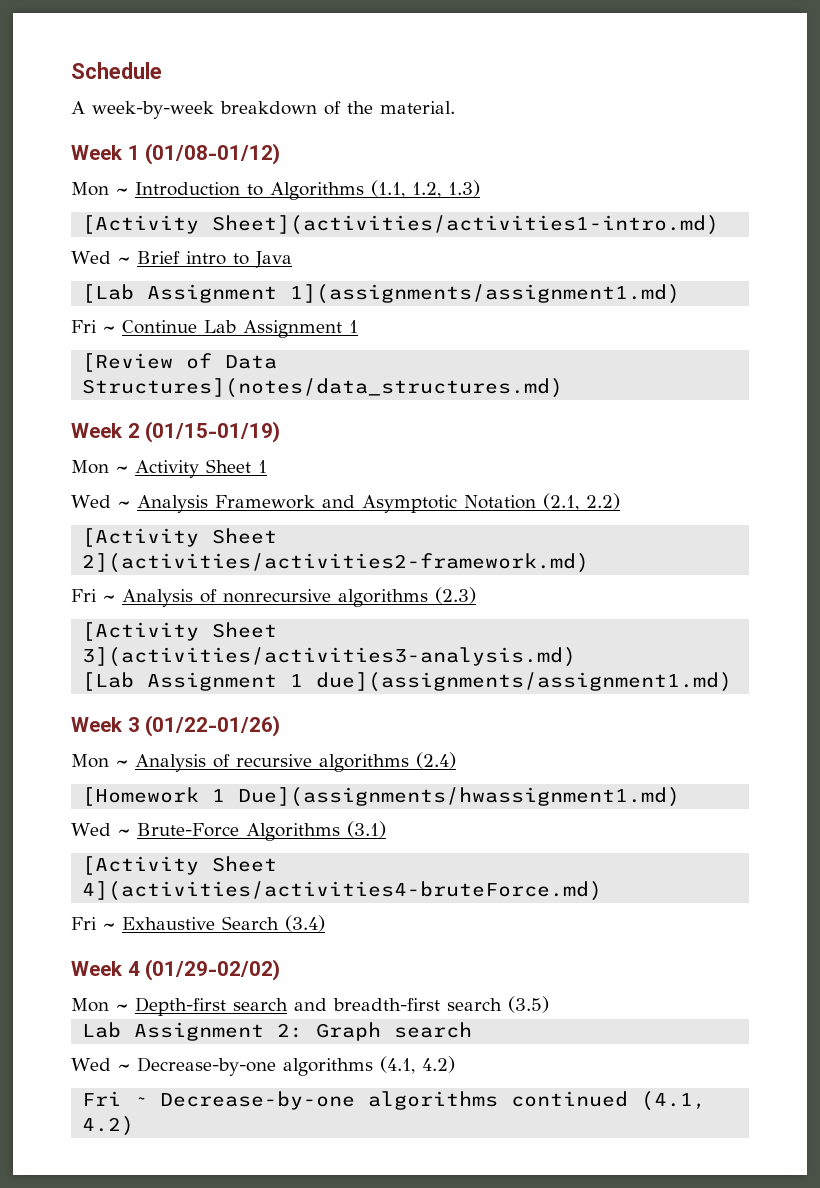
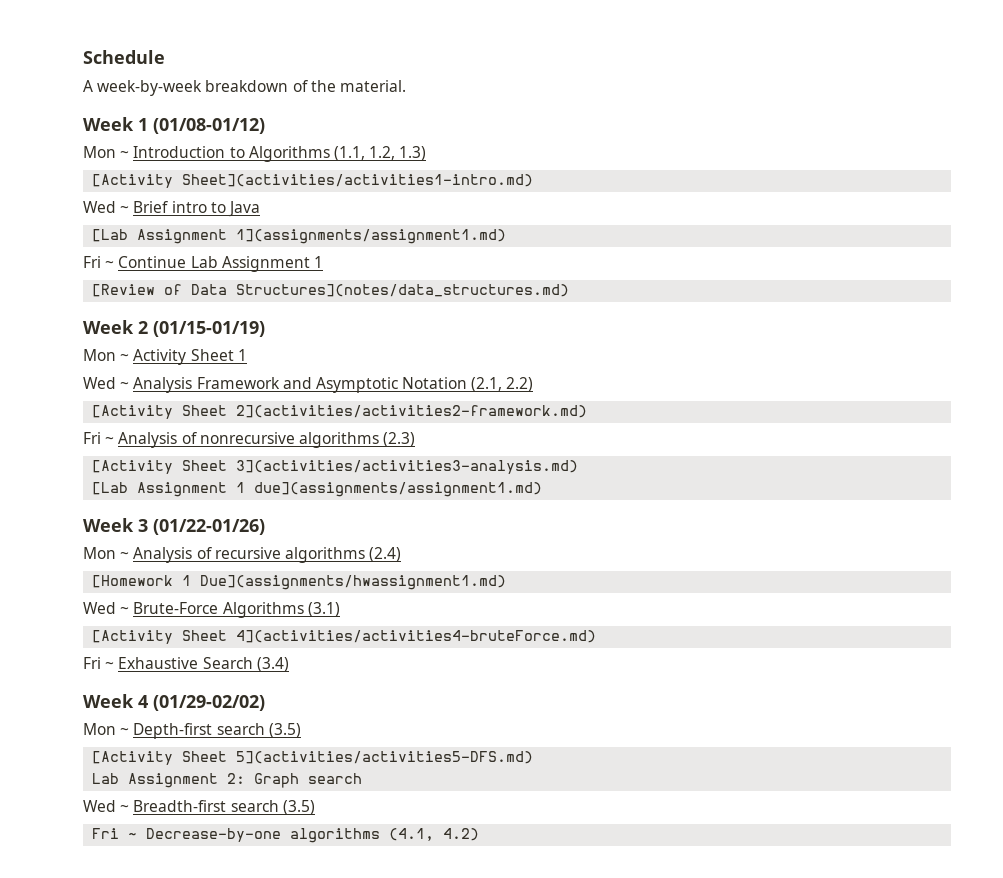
- Mon ~ Depth-first search and breadth-first search (3.5)
+ Mon ~ Depth-first search (3.5)
+ [Activity Sheet 5](activities/activities5-DFS.md)
- Wed ~ Decrease-by-one algorithms (4.1, 4.2)
+ Wed ~ Breadth-first search (3.5)
- Fri ~ Decrease-by-one algorithms continued (4.1, 4.2)
+ Fri ~ Decrease-by-one algorithms (4.1, 4.2)

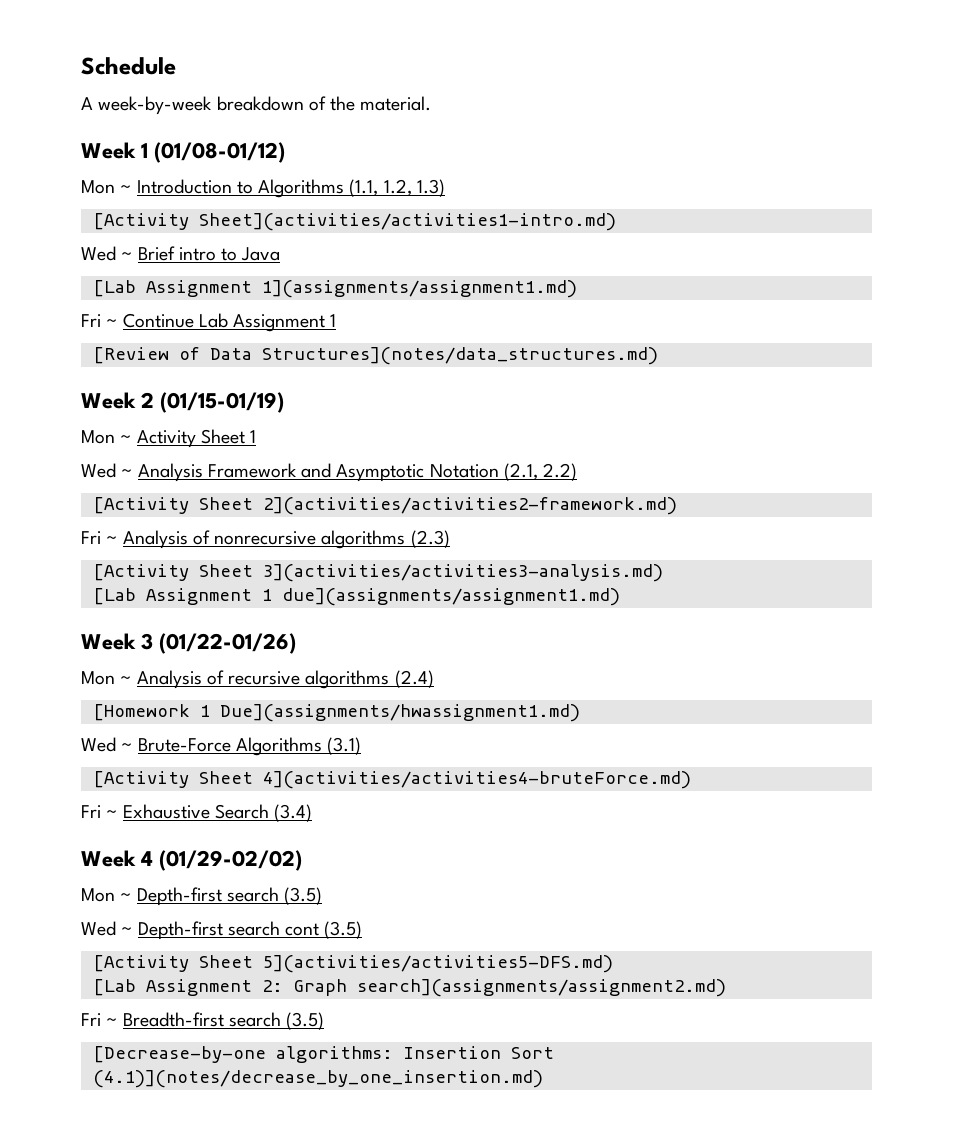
+ Wed ~ Depth-first search cont (3.5)
- Lab Assignment 2: Graph search
- Wed ~ Breadth-first search (3.5)
+ [Lab Assignment 2: Graph search](assignments/assignment2.md)
+ Fri ~ Breadth-first search (3.5)
- Fri ~ Decrease-by-one algorithms (4.1, 4.2)
+ [Decrease-by-one algorithms: Insertion Sort (4.1)](notes/decrease_by_one_insertion.md)

